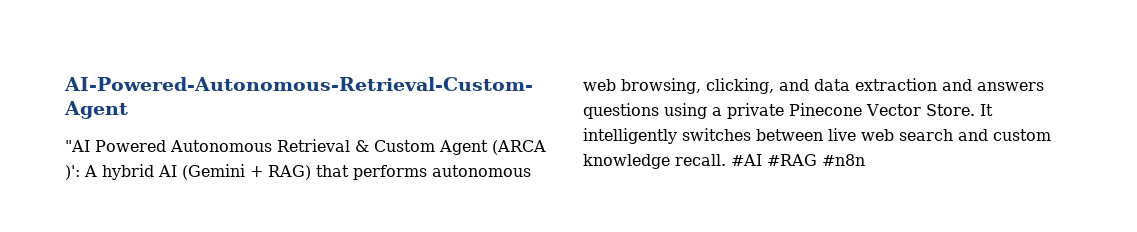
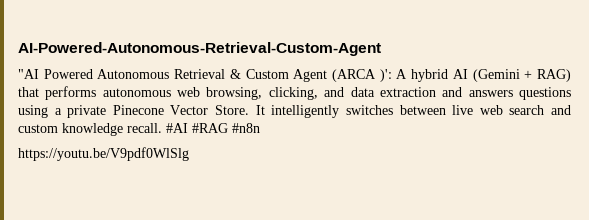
+ https://youtu.be/V9pdf0WlSlg

